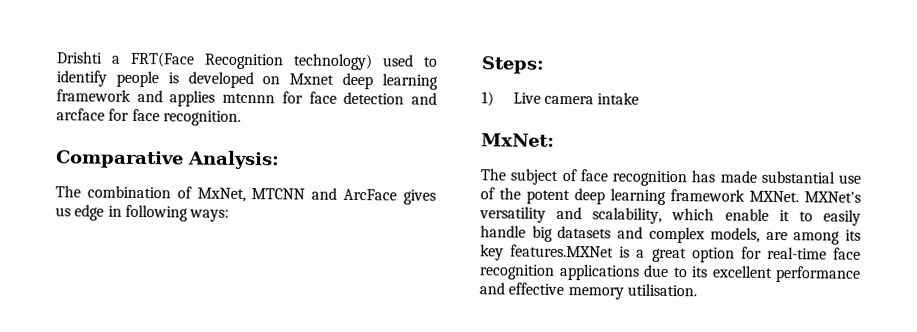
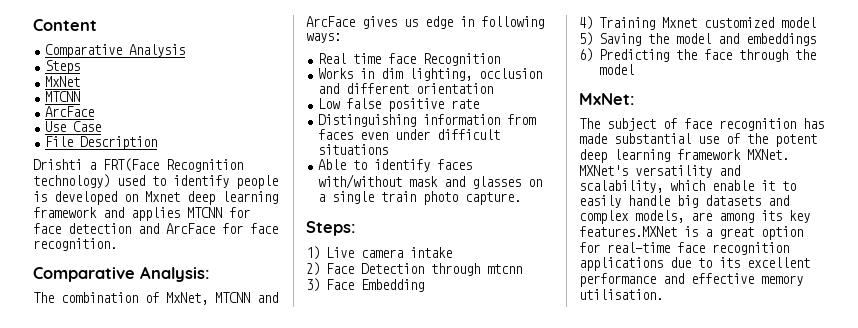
+ Content
+ Comparative Analysis
+ Steps
+ MxNet
+ MTCNN
+ ArcFace
+ Use Case
+ File Description
- Drishti a FRT(Face Recognition technology) used to identify people is developed on Mxnet deep learning framework and applies mtcnnn for face detection and arcface for face recognition.
+ Drishti a FRT(Face Recognition technology) used to identify people is developed on Mxnet deep learning framework and applies MTCNN for face detection and ArcFace for face recognition.
+ Real time face Recognition
+ Works in dim lighting, occlusion and different orientation
+ Low false positive rate
+ Distinguishing information from faces even under difficult situations
+ Able to identify faces with/without mask and glasses on a single train photo capture.
+ 2) Face Detection through mtcnn
+ 3) Face Embedding
+ 4) Training Mxnet customized model
+ 5) Saving the model and embeddings
+ 6) Predicting the face through the model

